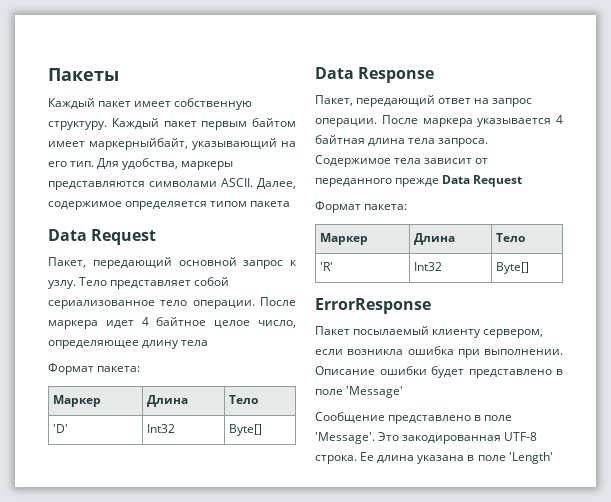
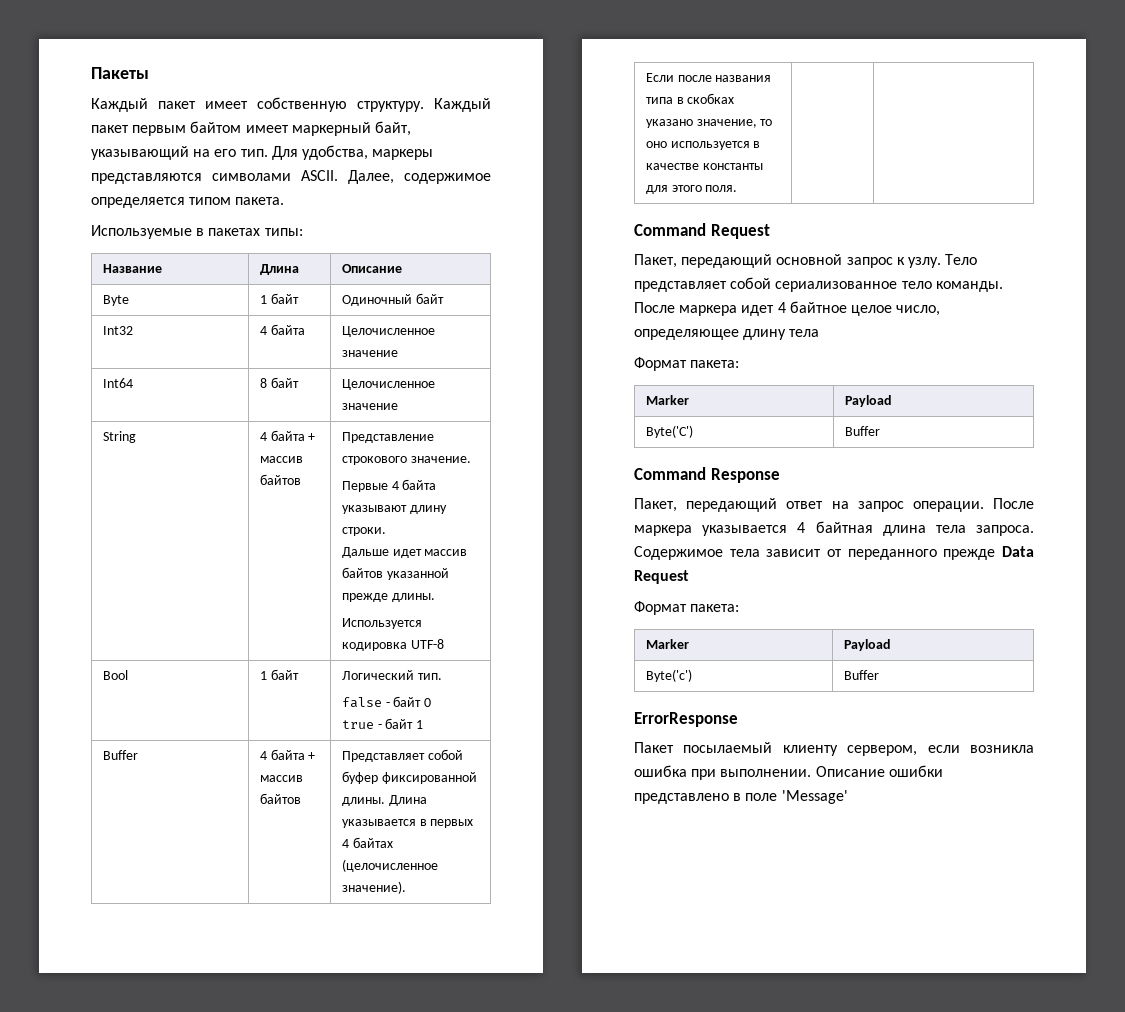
- Каждый пакет первым байтом имеет маркерныйбайт, указывающий на его тип.
+ Каждый пакет первым байтом имеет маркерный байт, указывающий на его тип.
- Далее, содержимое определяется типом пакета
- Data Request
+ Далее, содержимое определяется типом пакета.
+ Используемые в пакетах типы:
+ Название | Длина | Описание
+ Byte | 1 байт | Одиночный байт
+ Int32 | 4 байта | Целочисленное значение
+ Int64 | 8 байт | Целочисленное значение
+ String | 4 байта + массив байтов | Представление строкового значение.
+ Первые 4 байта указывают длину строки.
+ Дальше идет массив байтов указанной прежде длины.
+ Используется кодировка UTF-8
+ Bool | 1 байт | Логический тип.
+ false - байт 0
+ true - байт 1
+ Buffer | 4 байта + массив байтов | Представляет собой буфер фиксированной длины. Длина указывается в первых 4 байтах (целочисленное значение).
+ Если после названия типа в скобках указано значение, то оно используется в качестве константы для этого поля. | |
+ Command Request
- Тело представляет собой сериализованное тело операции.
+ Тело представляет собой сериализованное тело команды.
  После маркера идет 4 байтное целое число, определяющее длину тела
  Формат пакета:
- Маркер | Длина | Тело
- 'D' | Int32 | Byte[]
- Data Response
+ Marker | Payload
+ Byte('C') | Buffer
+ Command Response
  Содержимое тела зависит от переданного прежде Data Request
  Формат пакета:
- Маркер | Длина | Тело
- 'R' | Int32 | Byte[]
+ Marker | Payload
+ Byte('c') | Buffer
- Описание ошибки будет представлено в поле 'Message'
+ Описание ошибки представлено в поле 'Message'
- Сообщение представлено в поле 'Message'. Это закодированная UTF-8 строка. Ее длина указана в поле 'Length'

